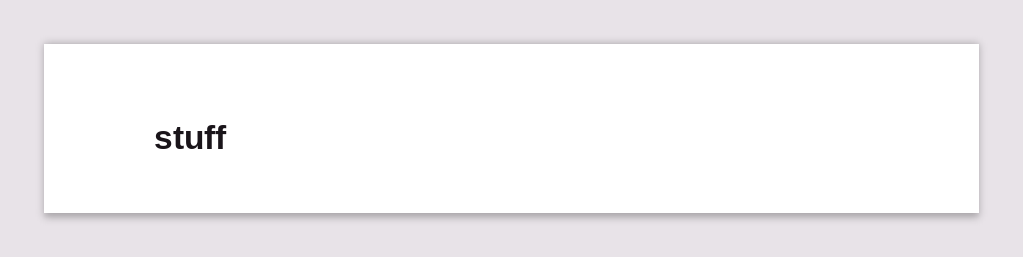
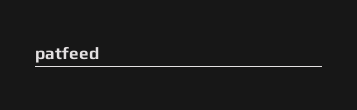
- stuff
+ patfeed

